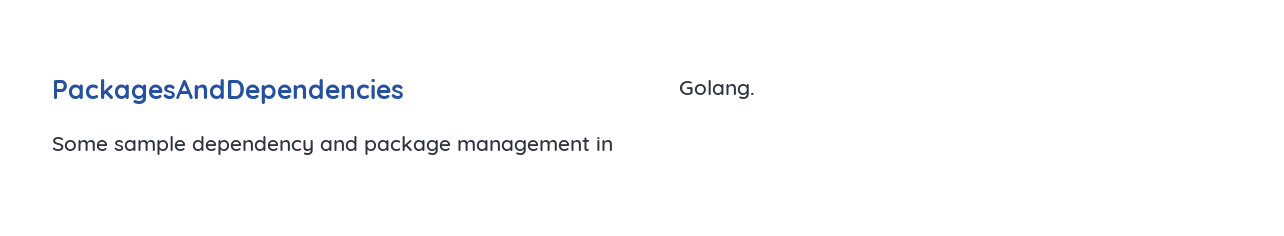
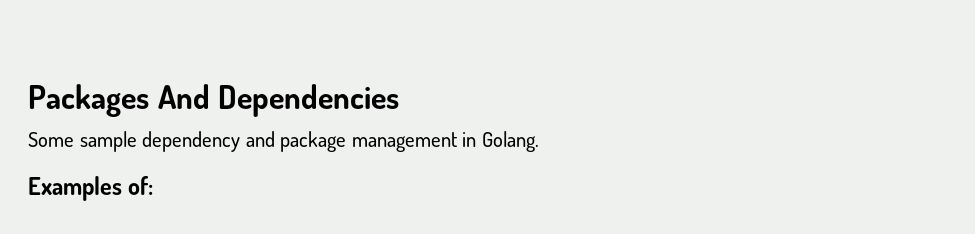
- PackagesAndDependencies
+ Packages And Dependencies
+ Examples of:

